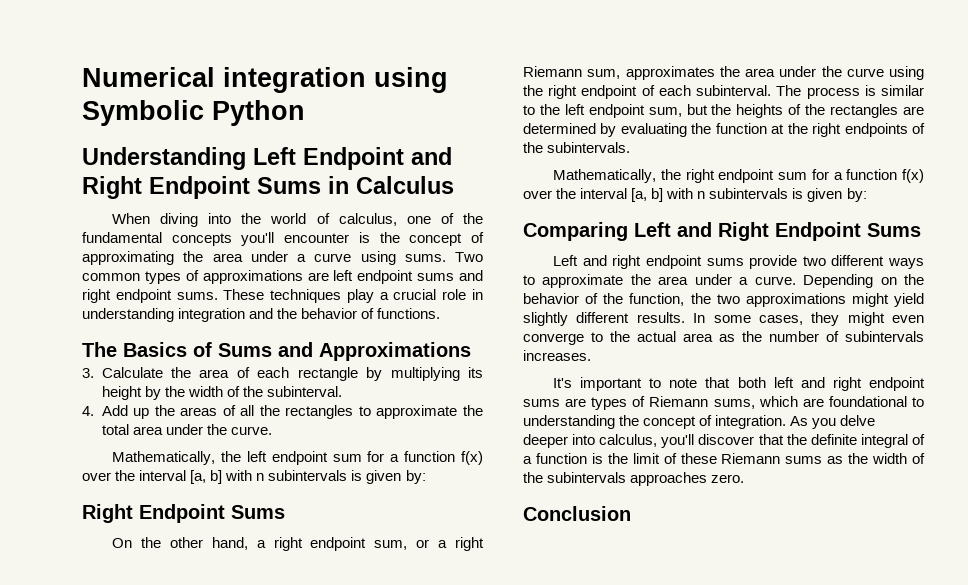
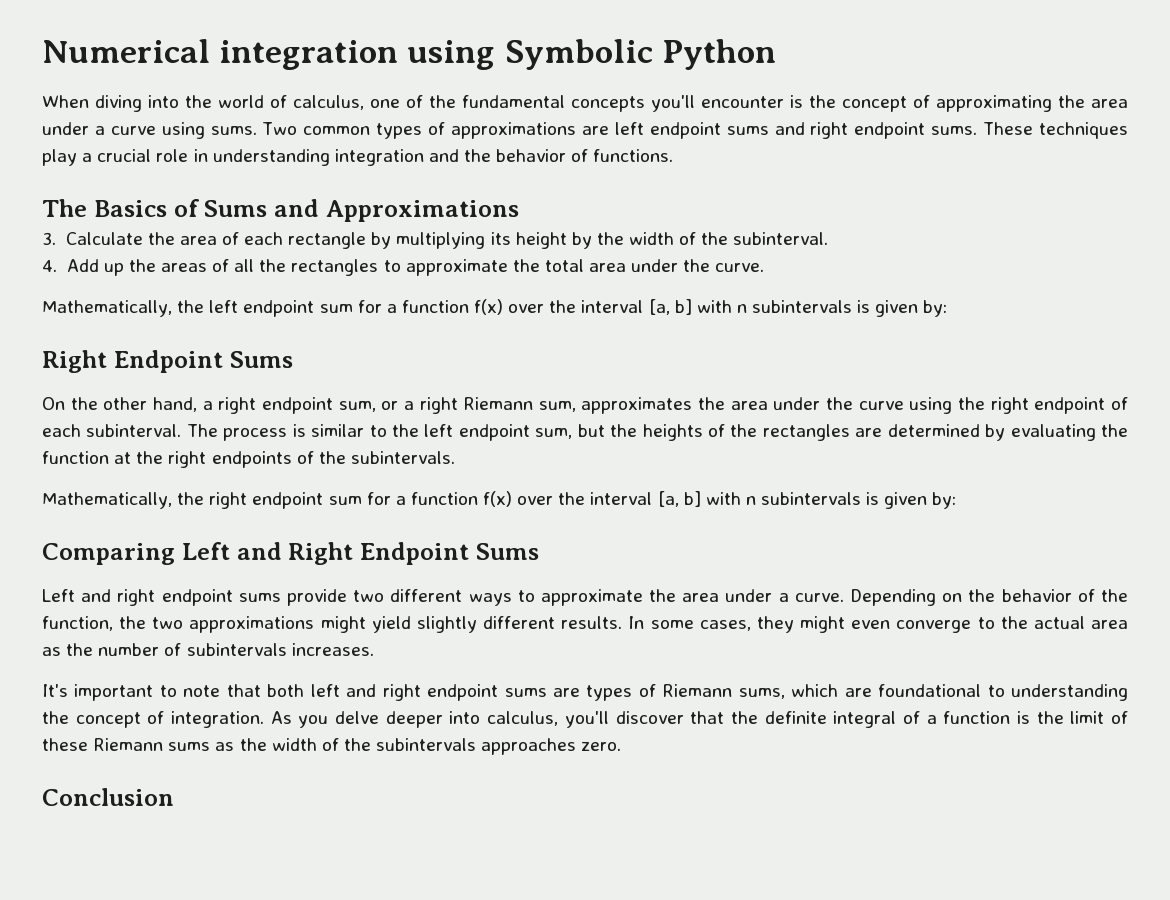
- Understanding Left Endpoint and Right Endpoint Sums in Calculus

